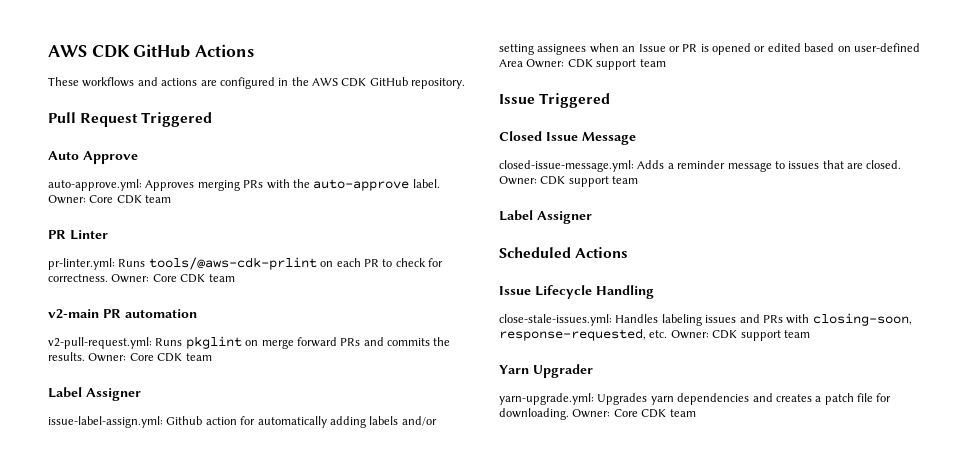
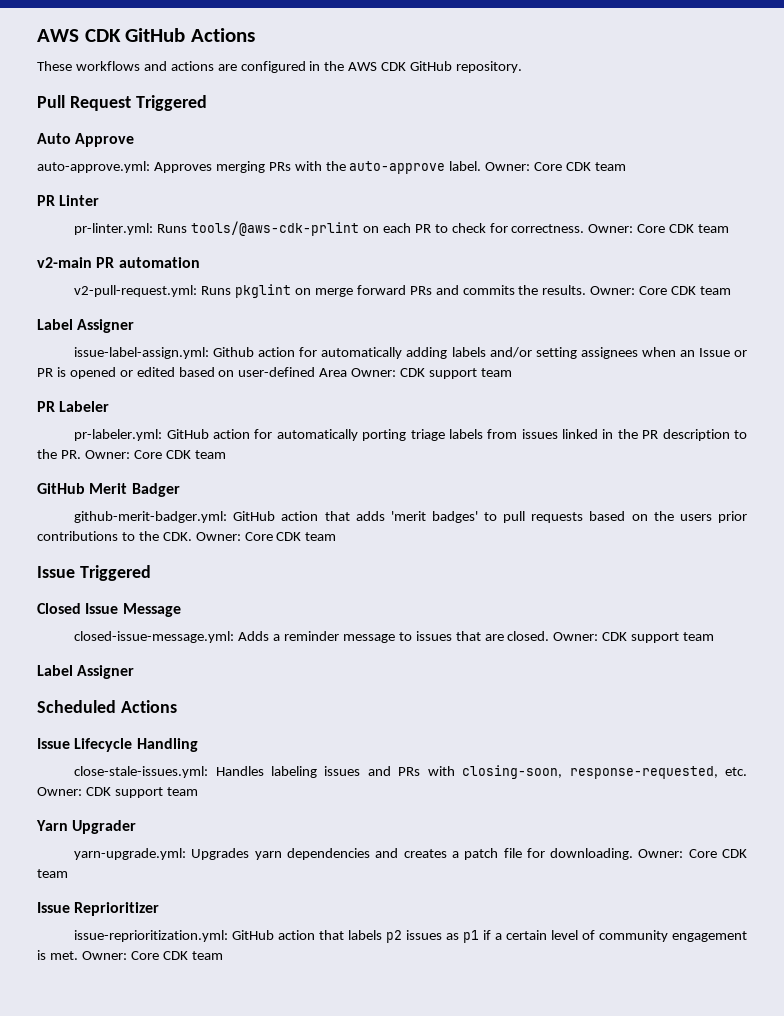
+ PR Labeler
+ pr-labeler.yml: GitHub action for automatically porting triage labels from issues linked in the PR description to the PR. Owner: Core CDK team
+ GitHub Merit Badger
+ github-merit-badger.yml: GitHub action that adds 'merit badges' to pull requests based on the users prior contributions to the CDK. Owner: Core CDK team
+ Issue Reprioritizer
+ issue-reprioritization.yml: GitHub action that labels p2 issues as p1 if a certain level of community engagement is met. Owner: Core CDK team

